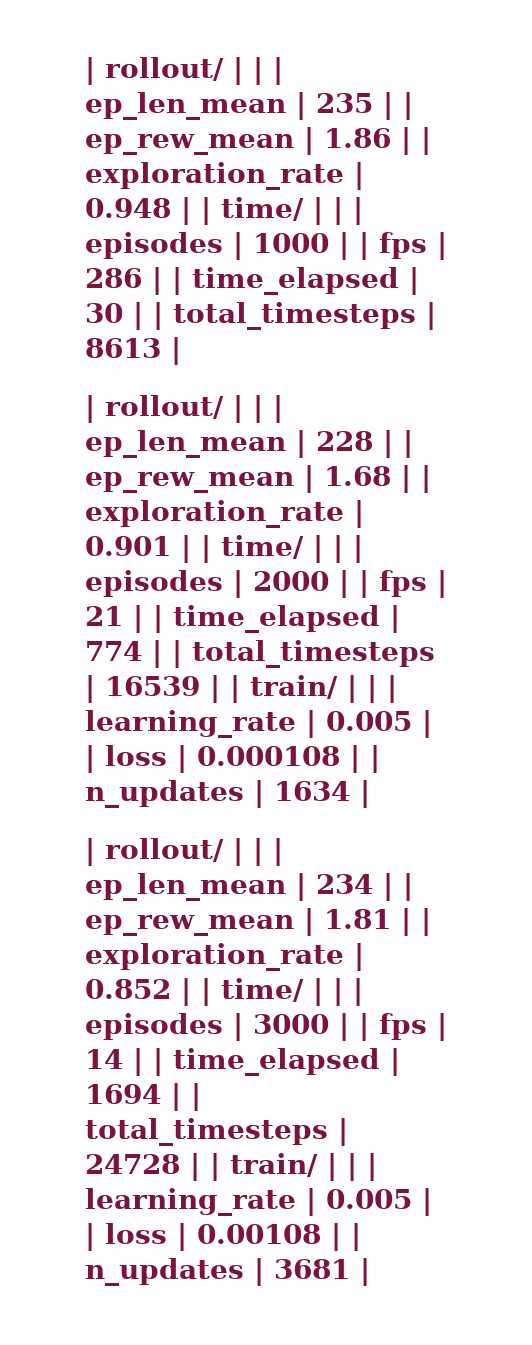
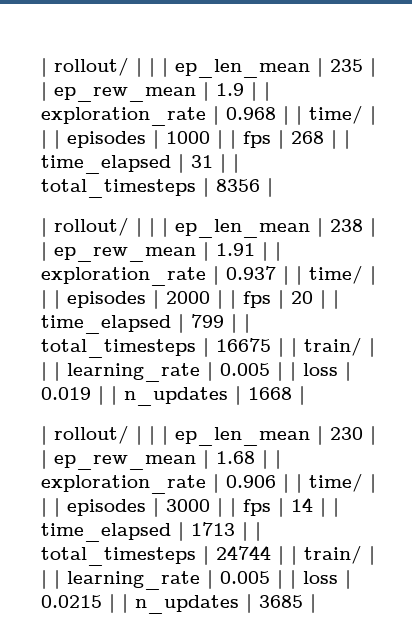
- | rollout/ | | | ep_len_mean | 235 | | ep_rew_mean | 1.86 | | exploration_rate | 0.948 | | time/ | | | episodes | 1000 | | fps | 286 | | time_elapsed | 30 | | total_timesteps | 8613 |
- | rollout/ | | | ep_len_mean | 228 | | ep_rew_mean | 1.68 | | exploration_rate | 0.901 | | time/ | | | episodes | 2000 | | fps | 21 | | time_elapsed | 774 | | total_timesteps | 16539 | | train/ | | | learning_rate | 0.005 | | loss | 0.000108 | | n_updates | 1634 |
- | rollout/ | | | ep_len_mean | 234 | | ep_rew_mean | 1.81 | | exploration_rate | 0.852 | | time/ | | | episodes | 3000 | | fps | 14 | | time_elapsed | 1694 | | total_timesteps | 24728 | | train/ | | | learning_rate | 0.005 | | loss | 0.00108 | | n_updates | 3681 |
+ | rollout/ | | | ep_len_mean | 235 | | ep_rew_mean | 1.9 | | exploration_rate | 0.968 | | time/ | | | episodes | 1000 | | fps | 268 | | time_elapsed | 31 | | total_timesteps | 8356 |
+ | rollout/ | | | ep_len_mean | 238 | | ep_rew_mean | 1.91 | | exploration_rate | 0.937 | | time/ | | | episodes | 2000 | | fps | 20 | | time_elapsed | 799 | | total_timesteps | 16675 | | train/ | | | learning_rate | 0.005 | | loss | 0.019 | | n_updates | 1668 |
+ | rollout/ | | | ep_len_mean | 230 | | ep_rew_mean | 1.68 | | exploration_rate | 0.906 | | time/ | | | episodes | 3000 | | fps | 14 | | time_elapsed | 1713 | | total_timesteps | 24744 | | train/ | | | learning_rate | 0.005 | | loss | 0.0215 | | n_updates | 3685 |

